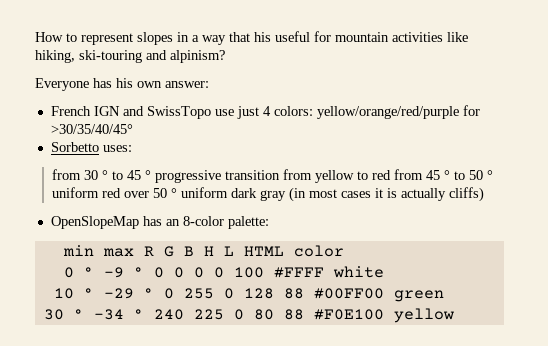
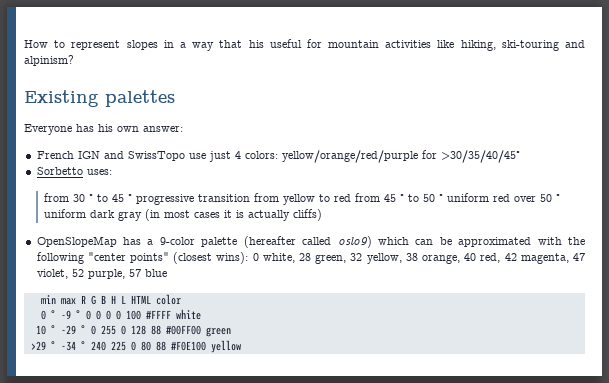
+ Existing palettes
- OpenSlopeMap has an 8-color palette:
+ OpenSlopeMap has a 9-color palette (hereafter called oslo9) which can be approximated with the following "center points" (closest wins): 0 white, 28 green, 32 yellow, 38 orange, 40 red, 42 magenta, 47 violet, 52 purple, 57 blue
- 30 ° -34 ° 240 225 0 80 88 #F0E100 yellow
+ >29 ° -34 ° 240 225 0 80 88 #F0E100 yellow

